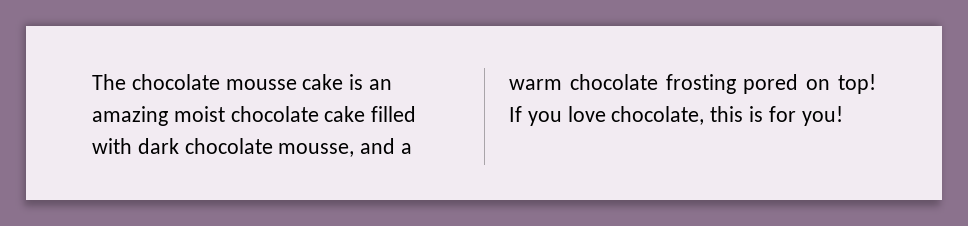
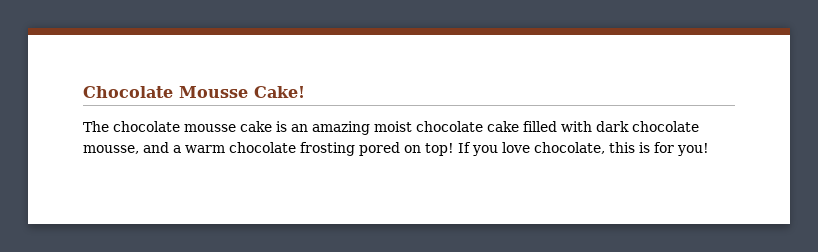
+ Chocolate Mousse Cake!

